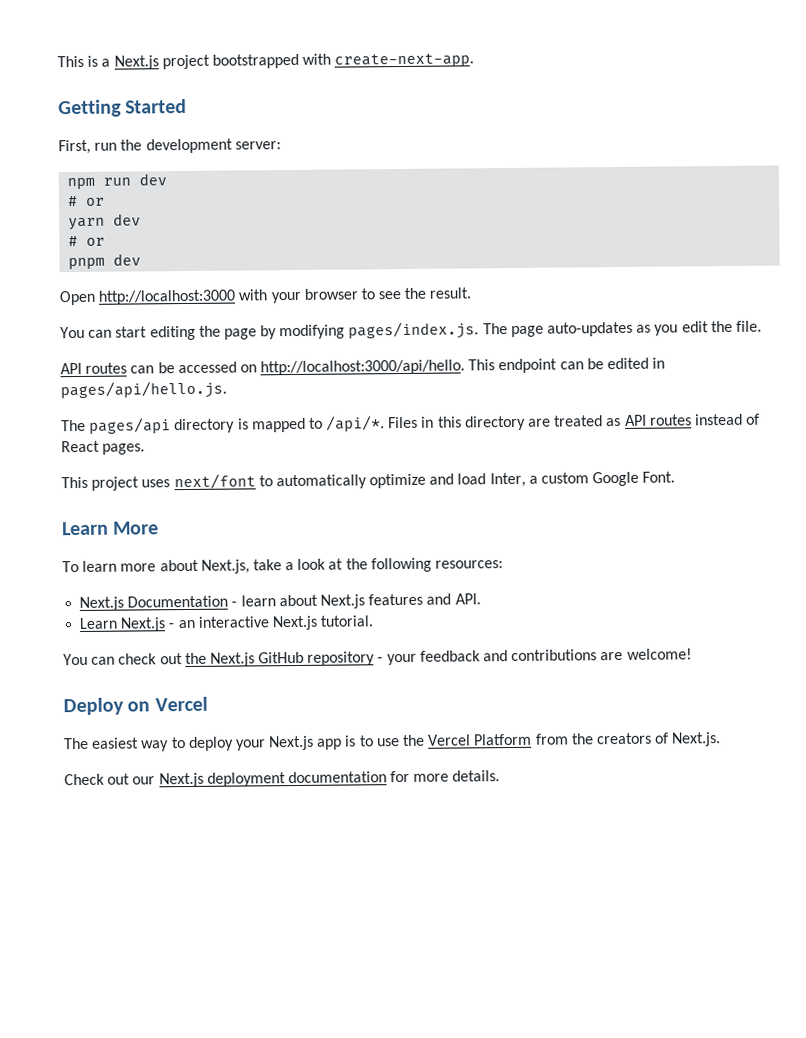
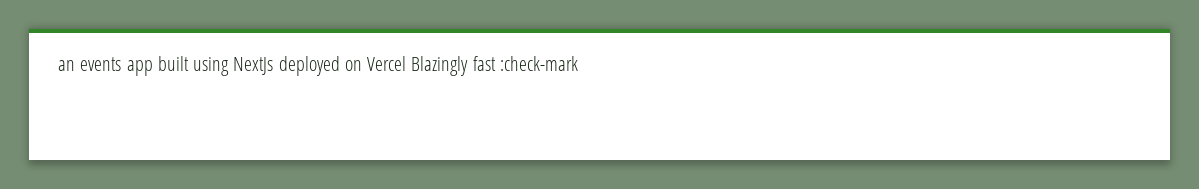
- This is a Next.js project bootstrapped with create-next-app.
- Getting Started
- First, run the development server:
- npm run dev
- # or
- yarn dev
- # or
- pnpm dev
- Open http://localhost:3000 with your browser to see the result.
- You can start editing the page by modifying pages/index.js. The page auto-updates as you edit the file.
- API routes can be accessed on http://localhost:3000/api/hello. This endpoint can be edited in pages/api/hello.js.
- The pages/api directory is mapped to /api/*. Files in this directory are treated as API routes instead of React pages.
- This project uses next/font to automatically optimize and load Inter, a custom Google Font.
- Learn More
- To learn more about Next.js, take a look at the following resources:
- Next.js Documentation - learn about Next.js features and API.
- Learn Next.js - an interactive Next.js tutorial.
- You can check out the Next.js GitHub repository - your feedback and contributions are welcome!
- Deploy on Vercel
- The easiest way to deploy your Next.js app is to use the Vercel Platform from the creators of Next.js.
- Check out our Next.js deployment documentation for more details.
+ an events app built using NextJs deployed on Vercel Blazingly fast :check-mark

